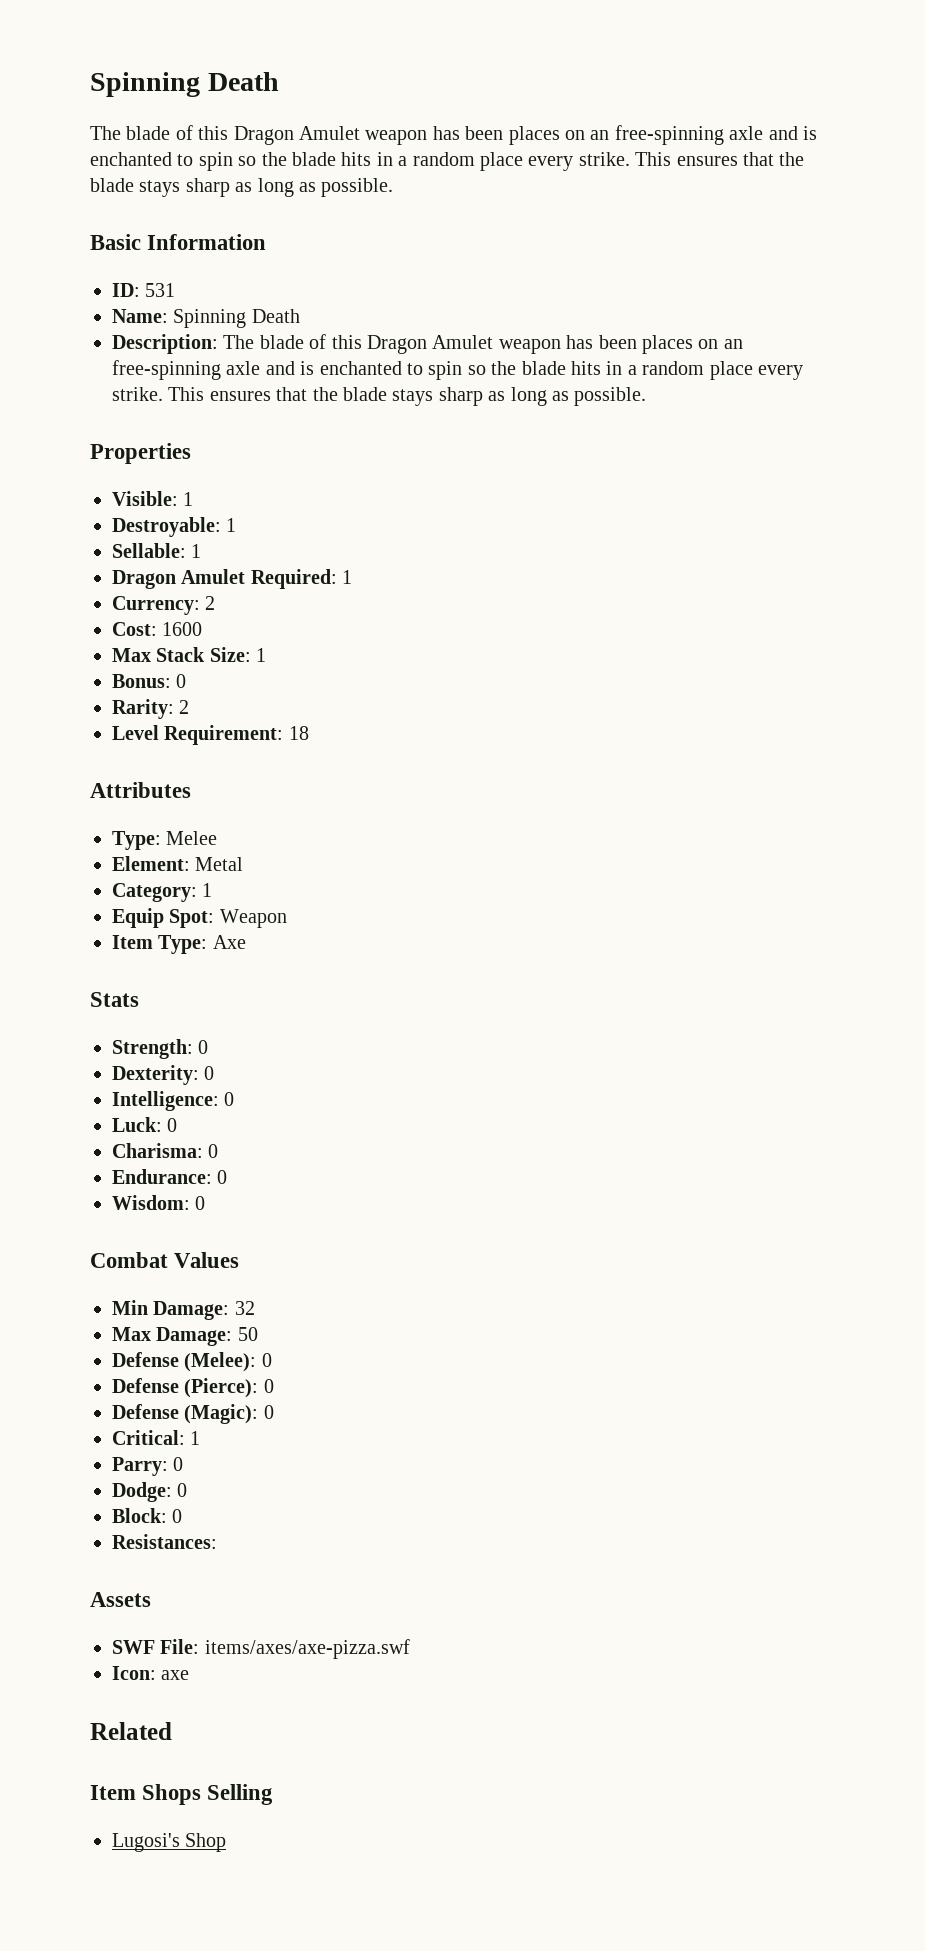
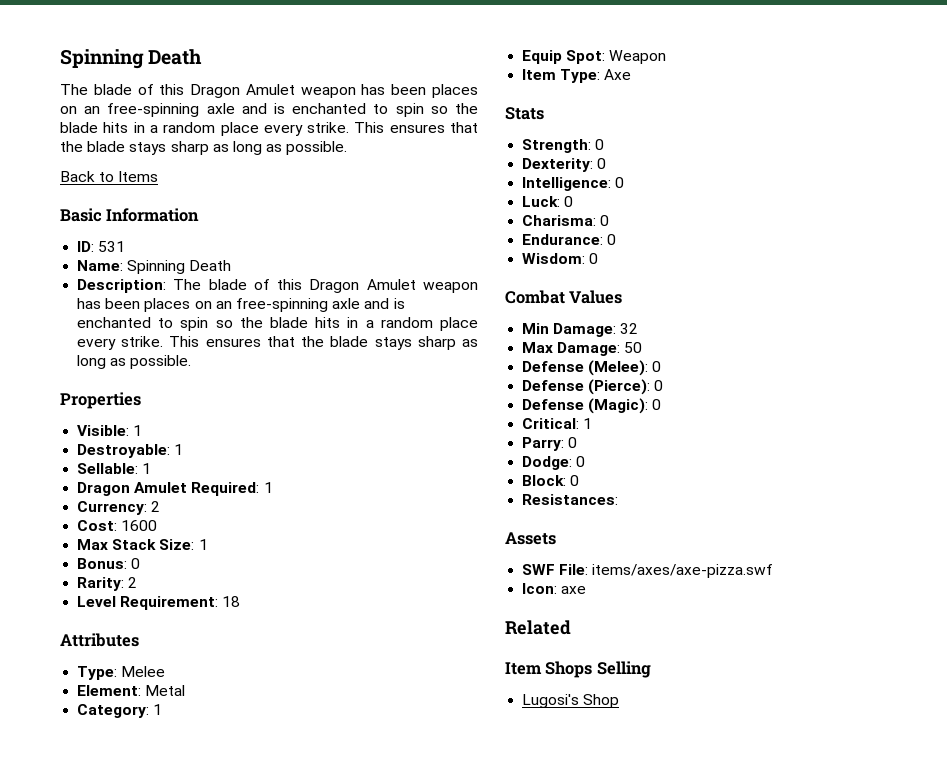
+ Back to Items

